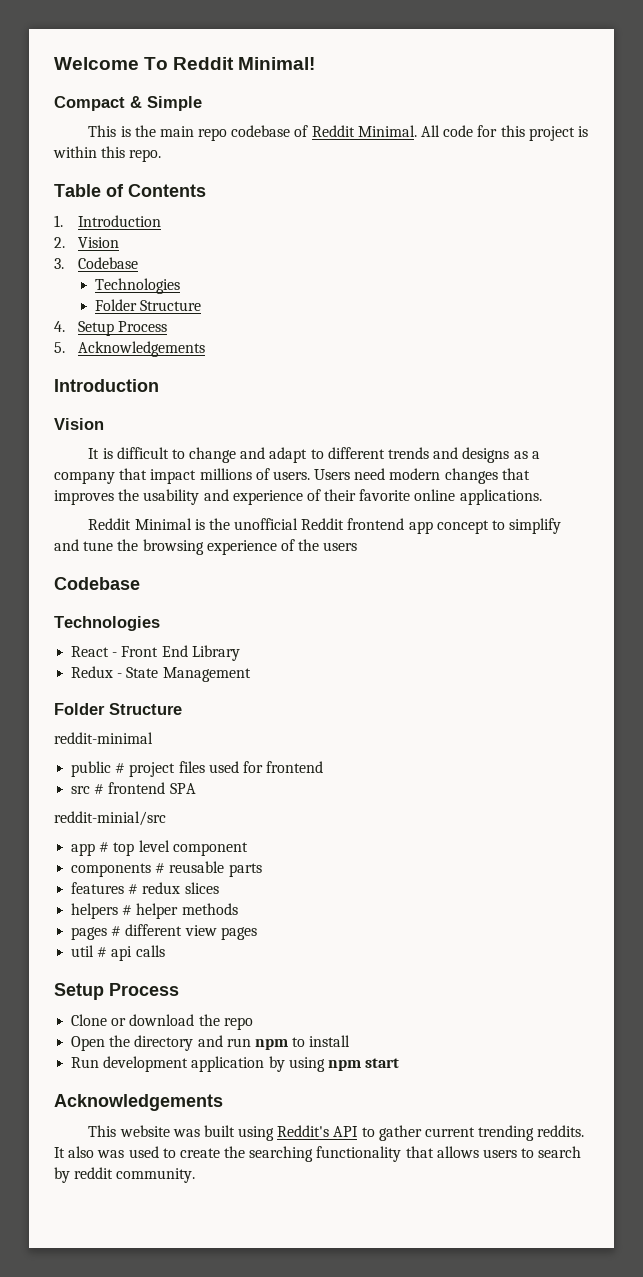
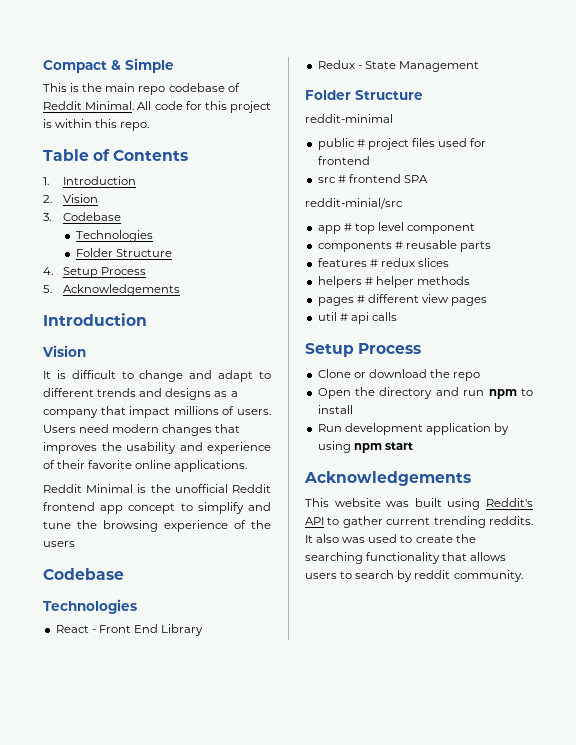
- Welcome To Reddit Minimal!

